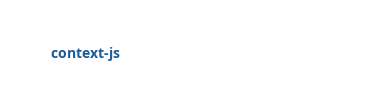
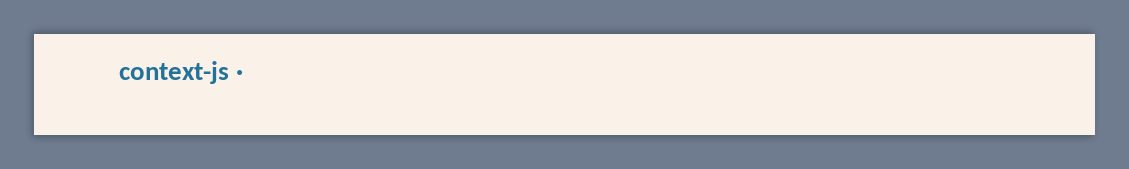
- context-js
+ context-js ·

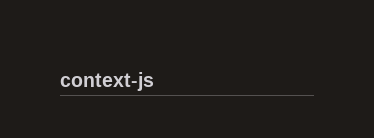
- context-js ·
+ context-js

